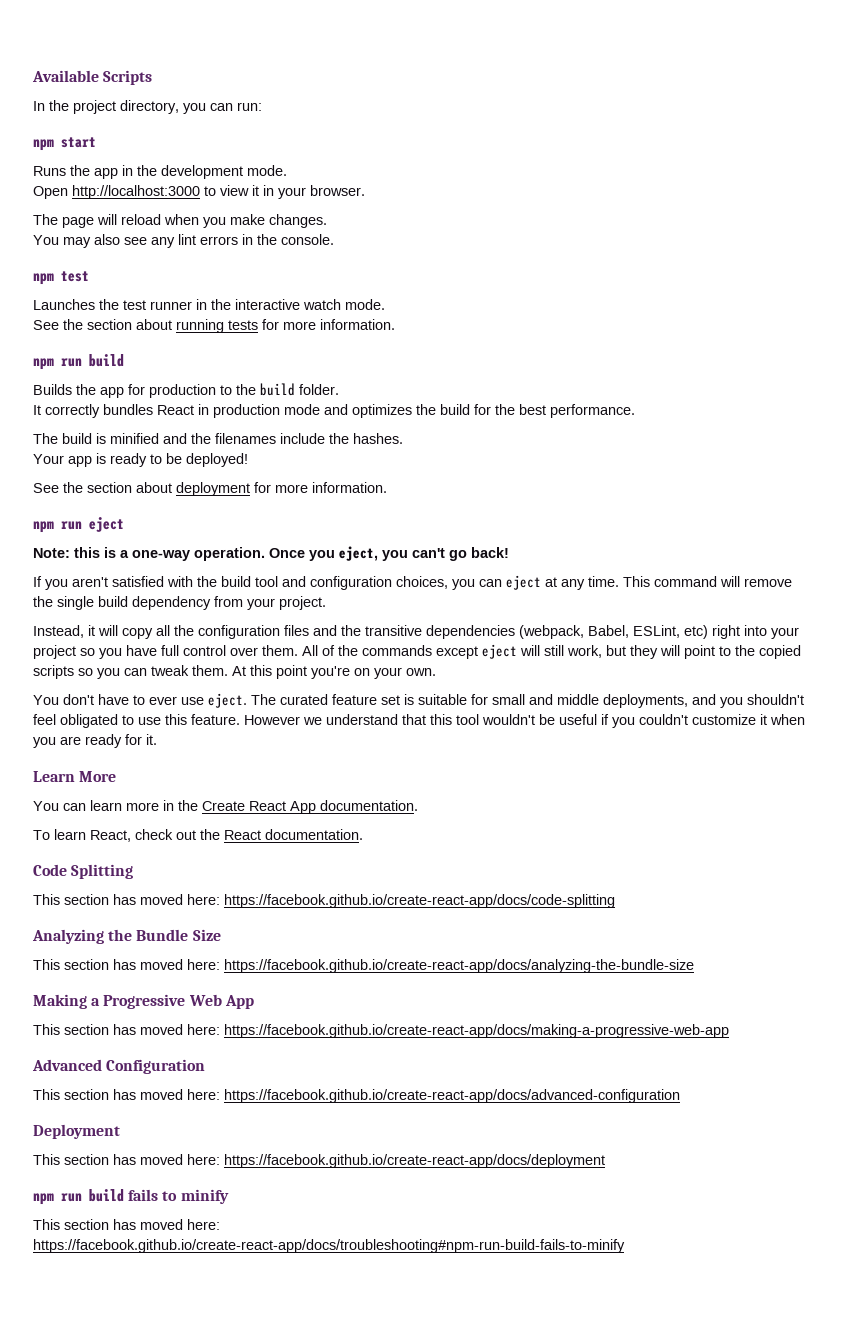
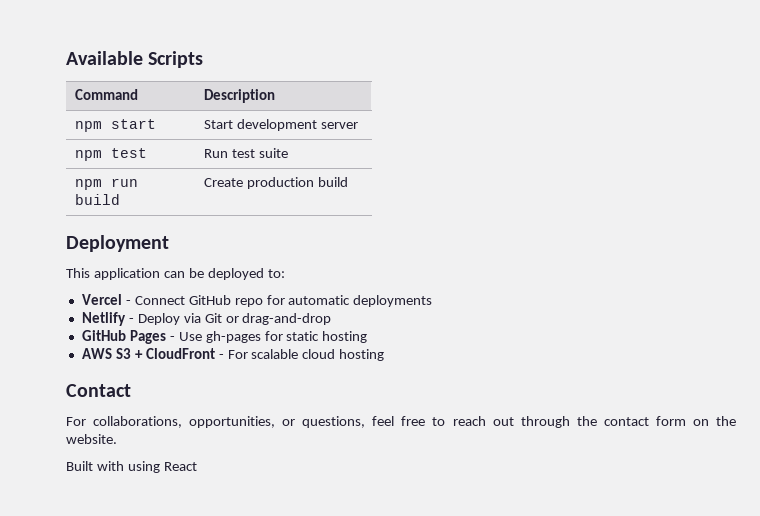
- In the project directory, you can run:
- npm start
- Runs the app in the development mode.
- Open http://localhost:3000 to view it in your browser.
- The page will reload when you make changes.
- You may also see any lint errors in the console.
- npm test
- Launches the test runner in the interactive watch mode.
- See the section about running tests for more information.
- npm run build
- Builds the app for production to the build folder.
- It correctly bundles React in production mode and optimizes the build for the best performance.
- The build is minified and the filenames include the hashes.
- Your app is ready to be deployed!
- See the section about deployment for more information.
- npm run eject
- Note: this is a one-way operation. Once you eject, you can't go back!
- If you aren't satisfied with the build tool and configuration choices, you can eject at any time. This command will remove the single build dependency from your project.
- Instead, it will copy all the configuration files and the transitive dependencies (webpack, Babel, ESLint, etc) right into your project so you have full control over them. All of the commands except eject will still work, but they will point to the copied scripts so you can tweak them. At this point you're on your own.
- You don't have to ever use eject. The curated feature set is suitable for small and middle deployments, and you shouldn't feel obligated to use this feature. However we understand that this tool wouldn't be useful if you couldn't customize it when you are ready for it.
- Learn More
- You can learn more in the Create React App documentation.
- To learn React, check out the React documentation.
- Code Splitting
- This section has moved here: https://facebook.github.io/create-react-app/docs/code-splitting
- Analyzing the Bundle Size
- This section has moved here: https://facebook.github.io/create-react-app/docs/analyzing-the-bundle-size
- Making a Progressive Web App
- This section has moved here: https://facebook.github.io/create-react-app/docs/making-a-progressive-web-app
- Advanced Configuration
- This section has moved here: https://facebook.github.io/create-react-app/docs/advanced-configuration
+ Command | Description
+ npm start | Start development server
+ npm test | Run test suite
+ npm run build | Create production build
  Deployment
- This section has moved here: https://facebook.github.io/create-react-app/docs/deployment
- npm run build fails to minify
- This section has moved here: https://facebook.github.io/create-react-app/docs/troubleshooting#npm-run-build-fails-to-minify
+ This application can be deployed to:
+ Vercel - Connect GitHub repo for automatic deployments
+ Netlify - Deploy via Git or drag-and-drop
+ GitHub Pages - Use gh-pages for static hosting
+ AWS S3 + CloudFront - For scalable cloud hosting
+ Contact
+ For collaborations, opportunities, or questions, feel free to reach out through the contact form on the website.
+ Built with using React

